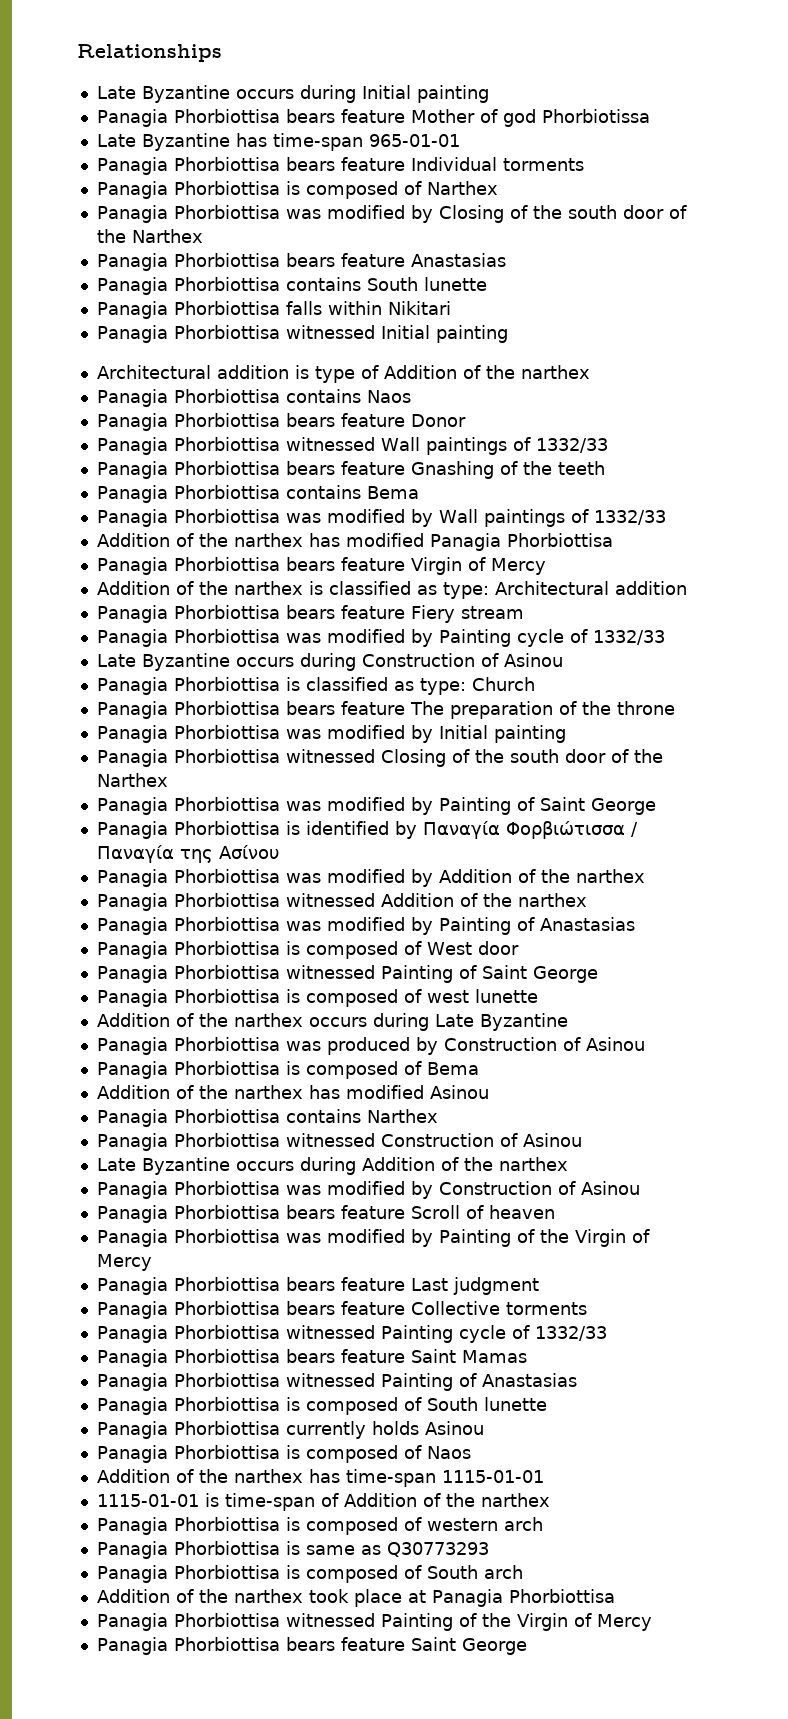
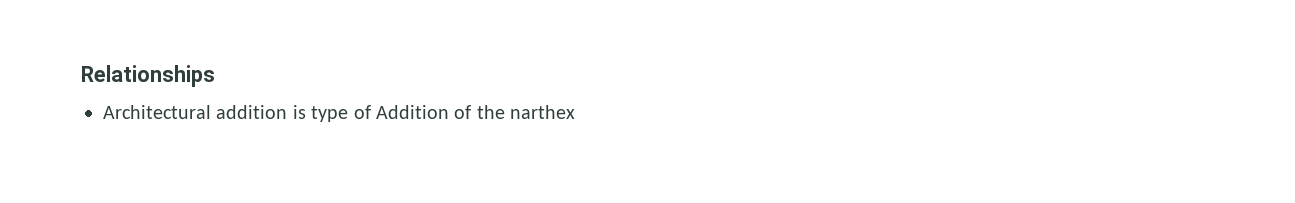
- Late Byzantine occurs during Initial painting
- Panagia Phorbiottisa bears feature Mother of god Phorbiotissa
- Late Byzantine has time-span 965-01-01
- Panagia Phorbiottisa bears feature Individual torments
- Panagia Phorbiottisa is composed of Narthex
- Panagia Phorbiottisa was modified by Closing of the south door of the Narthex
- Panagia Phorbiottisa bears feature Anastasias
- Panagia Phorbiottisa contains South lunette
- Panagia Phorbiottisa falls within Nikitari
- Panagia Phorbiottisa witnessed Initial painting
- Panagia Phorbiottisa contains Naos
- Panagia Phorbiottisa bears feature Donor
- Panagia Phorbiottisa witnessed Wall paintings of 1332/33
- Panagia Phorbiottisa bears feature Gnashing of the teeth
- Panagia Phorbiottisa contains Bema
- Panagia Phorbiottisa was modified by Wall paintings of 1332/33
- Addition of the narthex has modified Panagia Phorbiottisa
- Panagia Phorbiottisa bears feature Virgin of Mercy
- Addition of the narthex is classified as type: Architectural addition
- Panagia Phorbiottisa bears feature Fiery stream
- Panagia Phorbiottisa was modified by Painting cycle of 1332/33
- Late Byzantine occurs during Construction of Asinou
- Panagia Phorbiottisa is classified as type: Church
- Panagia Phorbiottisa bears feature The preparation of the throne
- Panagia Phorbiottisa was modified by Initial painting
- Panagia Phorbiottisa witnessed Closing of the south door of the Narthex
- Panagia Phorbiottisa was modified by Painting of Saint George
- Panagia Phorbiottisa is identified by Παναγία Φορβιώτισσα / Παναγία της Ασίνου
- Panagia Phorbiottisa was modified by Addition of the narthex
- Panagia Phorbiottisa witnessed Addition of the narthex
- Panagia Phorbiottisa was modified by Painting of Anastasias
- Panagia Phorbiottisa is composed of West door
- Panagia Phorbiottisa witnessed Painting of Saint George
- Panagia Phorbiottisa is composed of west lunette
- Addition of the narthex occurs during Late Byzantine
- Panagia Phorbiottisa was produced by Construction of Asinou
- Panagia Phorbiottisa is composed of Bema
- Addition of the narthex has modified Asinou
- Panagia Phorbiottisa contains Narthex
- Panagia Phorbiottisa witnessed Construction of Asinou
- Late Byzantine occurs during Addition of the narthex
- Panagia Phorbiottisa was modified by Construction of Asinou
- Panagia Phorbiottisa bears feature Scroll of heaven
- Panagia Phorbiottisa was modified by Painting of the Virgin of Mercy
- Panagia Phorbiottisa bears feature Last judgment
- Panagia Phorbiottisa bears feature Collective torments
- Panagia Phorbiottisa witnessed Painting cycle of 1332/33
- Panagia Phorbiottisa bears feature Saint Mamas
- Panagia Phorbiottisa witnessed Painting of Anastasias
- Panagia Phorbiottisa is composed of South lunette
- Panagia Phorbiottisa currently holds Asinou
- Panagia Phorbiottisa is composed of Naos
- Addition of the narthex has time-span 1115-01-01
- 1115-01-01 is time-span of Addition of the narthex
- Panagia Phorbiottisa is composed of western arch
- Panagia Phorbiottisa is same as Q30773293
- Panagia Phorbiottisa is composed of South arch
- Addition of the narthex took place at Panagia Phorbiottisa
- Panagia Phorbiottisa witnessed Painting of the Virgin of Mercy
- Panagia Phorbiottisa bears feature Saint George

